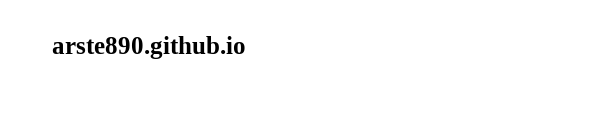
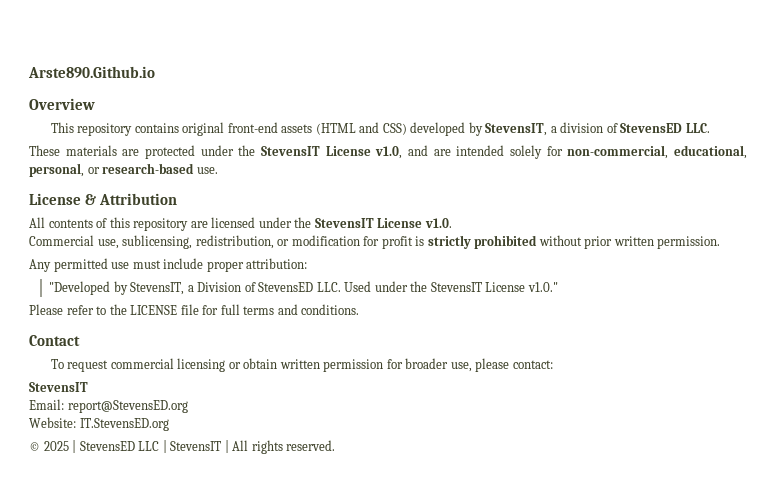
- arste890.github.io
+ Arste890.Github.io
+ Overview
+ This repository contains original front-end assets (HTML and CSS) developed by StevensIT, a division of StevensED LLC.
+ These materials are protected under the StevensIT License v1.0, and are intended solely for non-commercial, educational, personal, or research-based use.
+ License & Attribution
+ All contents of this repository are licensed under the StevensIT License v1.0.
+ Commercial use, sublicensing, redistribution, or modification for profit is strictly prohibited without prior written permission.
+ Any permitted use must include proper attribution:
+ "Developed by StevensIT, a Division of StevensED LLC. Used under the StevensIT License v1.0."
+ Please refer to the LICENSE file for full terms and conditions.
+ Contact
+ To request commercial licensing or obtain written permission for broader use, please contact:
+ StevensIT
+ Email: report@StevensED.org
+ Website: IT.StevensED.org
+ © 2025 | StevensED LLC | StevensIT | All rights reserved.

